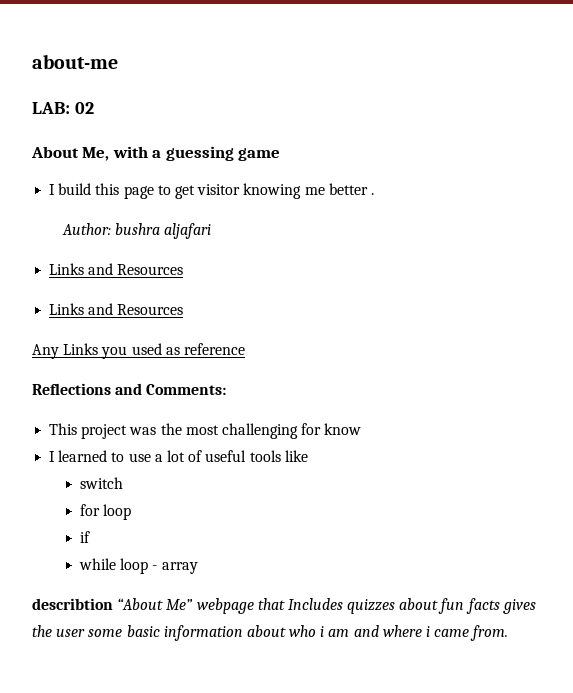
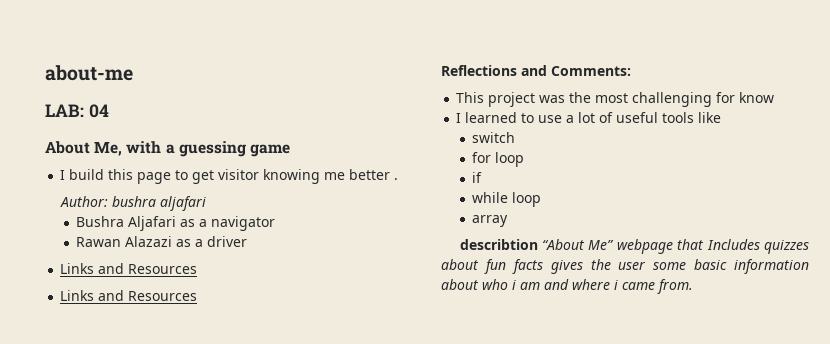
- LAB: 02
+ LAB: 04
+ Bushra Aljafari as a navigator
+ Rawan Alazazi as a driver
- Any Links you used as reference
- while loop - array
+ while loop
+ array

